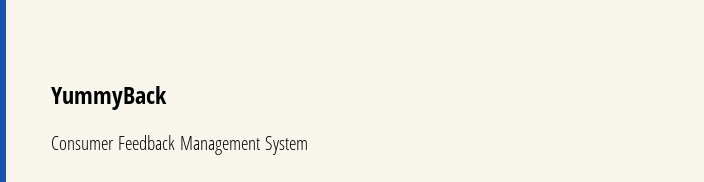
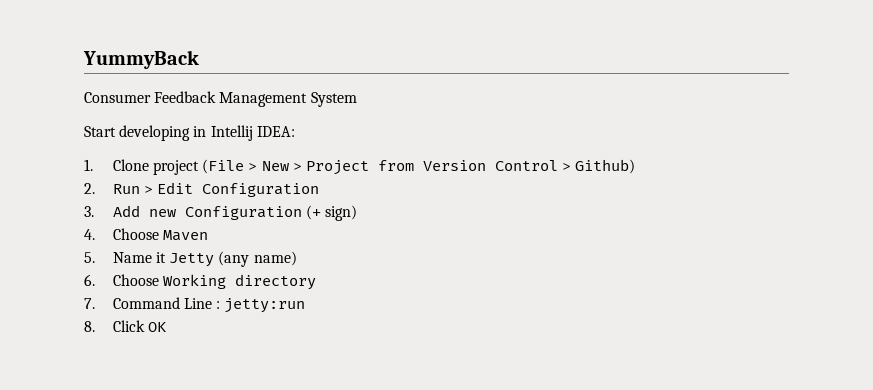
+ Start developing in Intellij IDEA:
+ 1. Clone project (File > New > Project from Version Control > Github)
+ 2. Run > Edit Configuration
+ 3. Add new Configuration (+ sign)
+ 4. Choose Maven
+ 5. Name it Jetty (any name)
+ 6. Choose Working directory
+ 7. Command Line : jetty:run
+ 8. Click OK

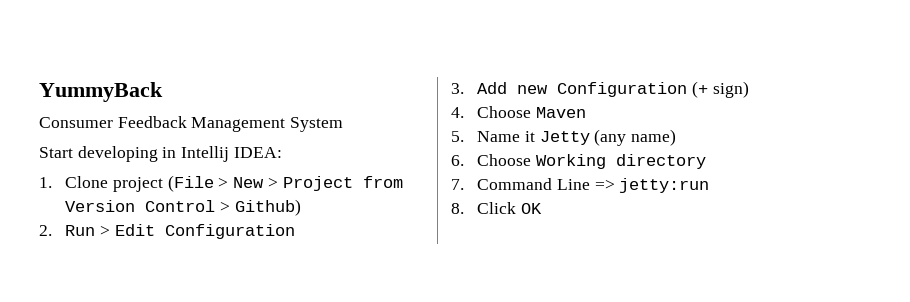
- 7. Command Line : jetty:run
+ 7. Command Line => jetty:run

